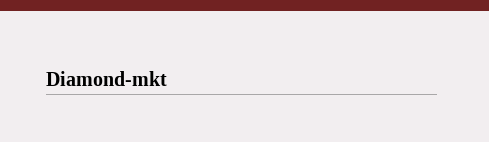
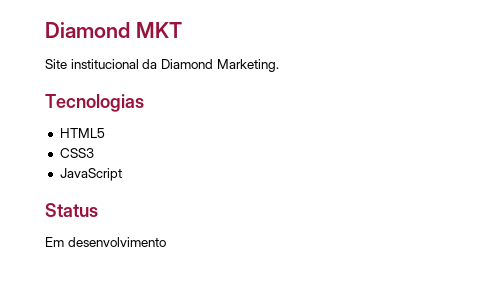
- Diamond-mkt
+ Diamond MKT
+ Site institucional da Diamond Marketing.
+ Tecnologias
+ HTML5
+ CSS3
+ JavaScript
+ Status
+ Em desenvolvimento

